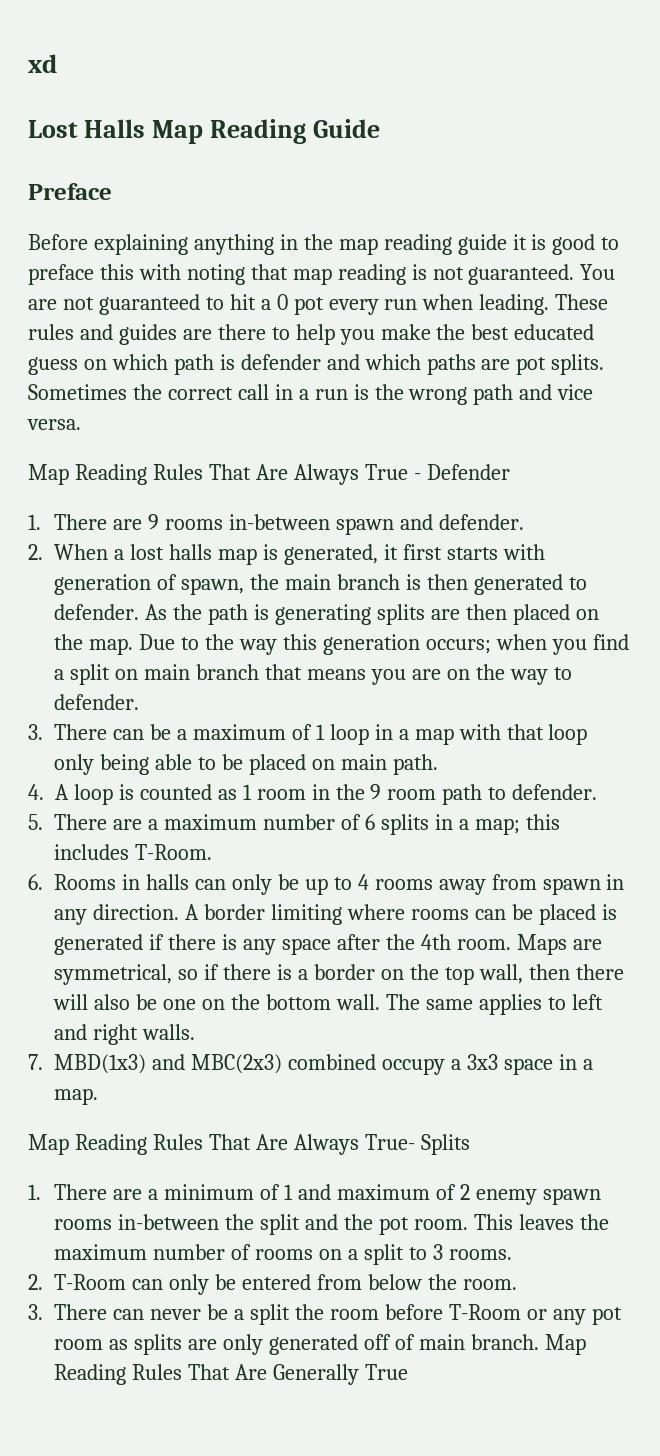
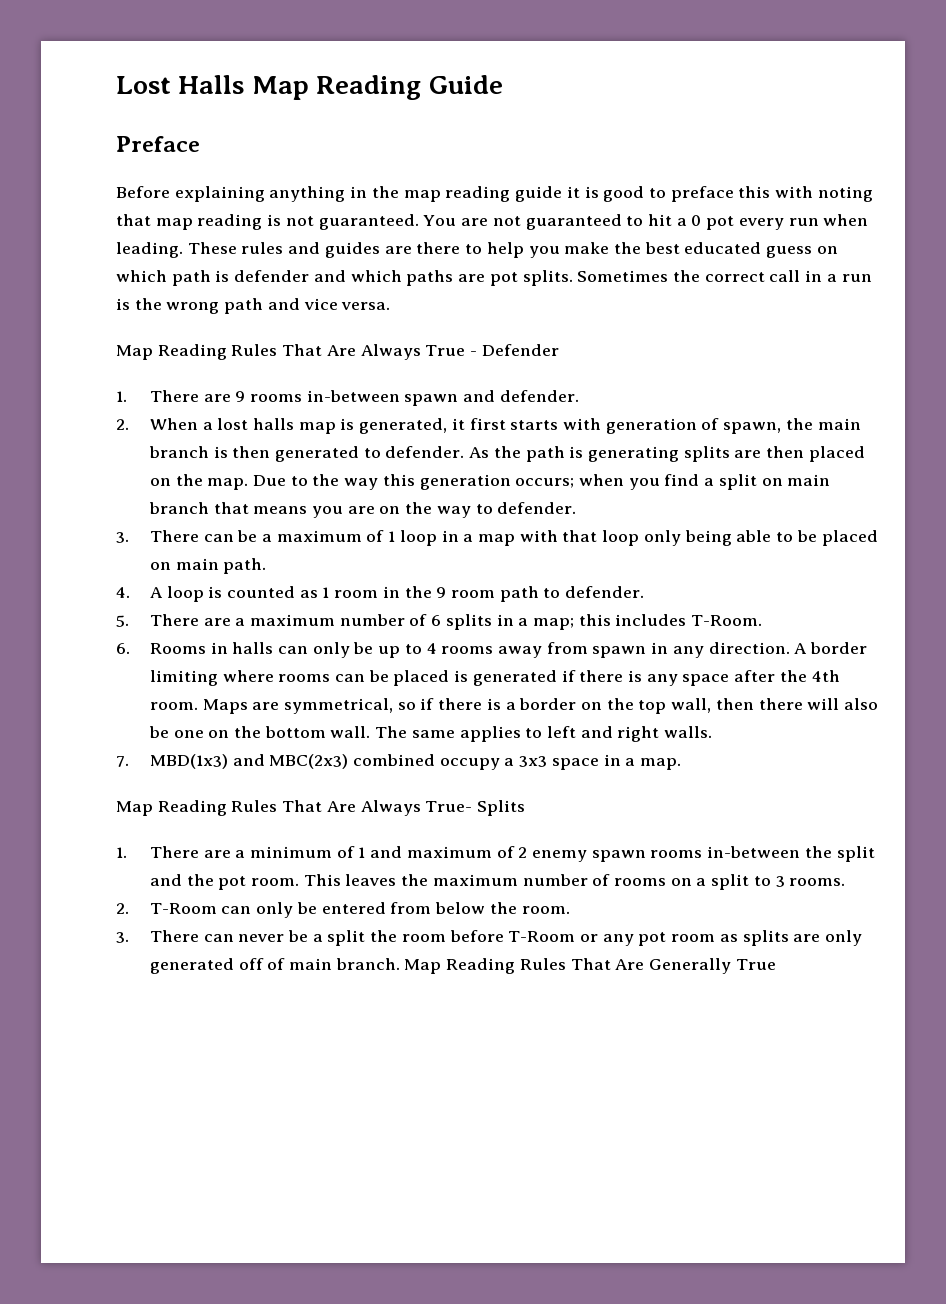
- xd

